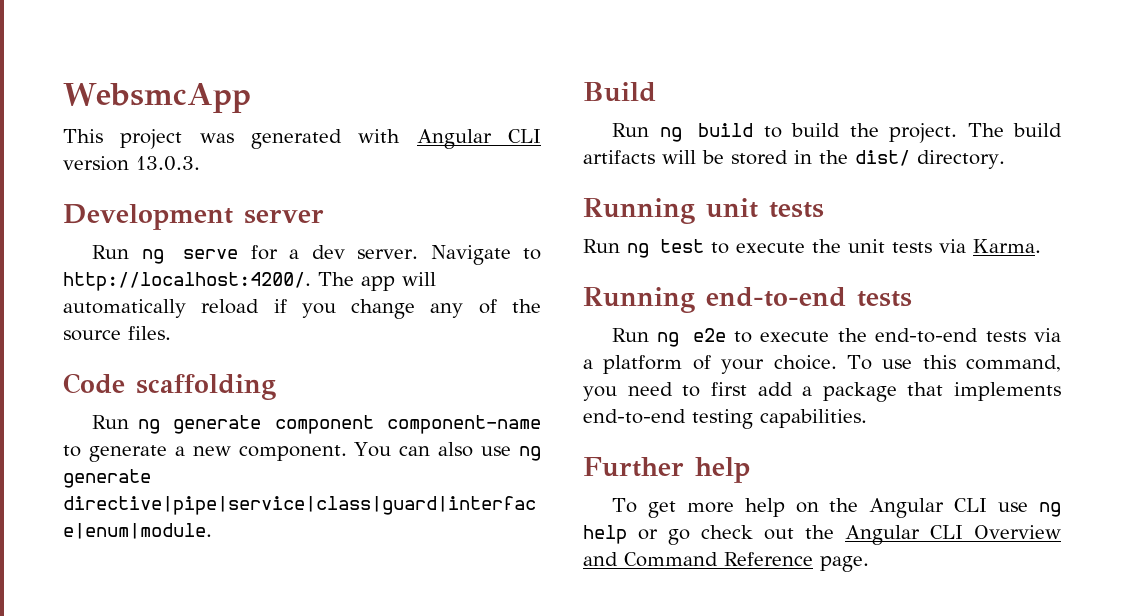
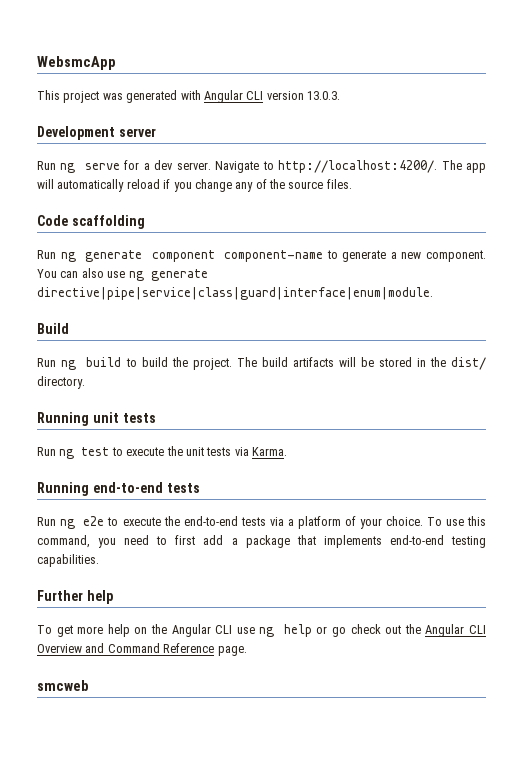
+ smcweb

